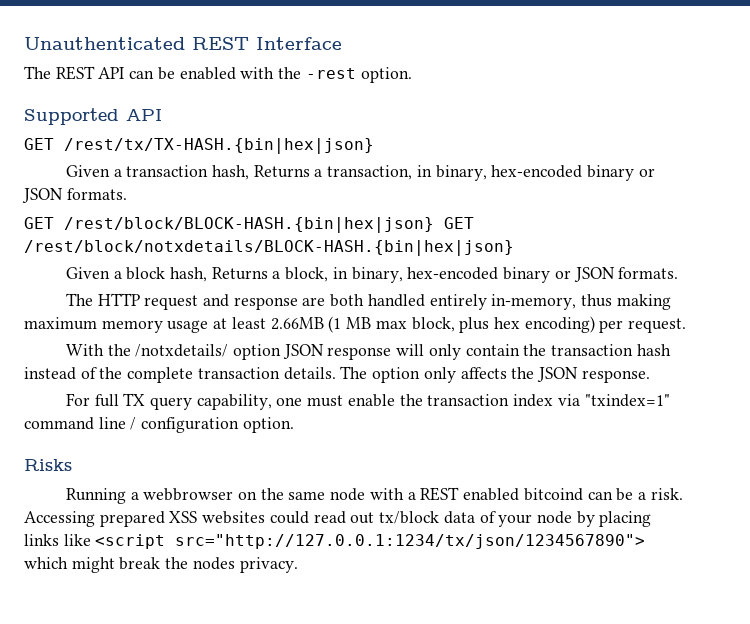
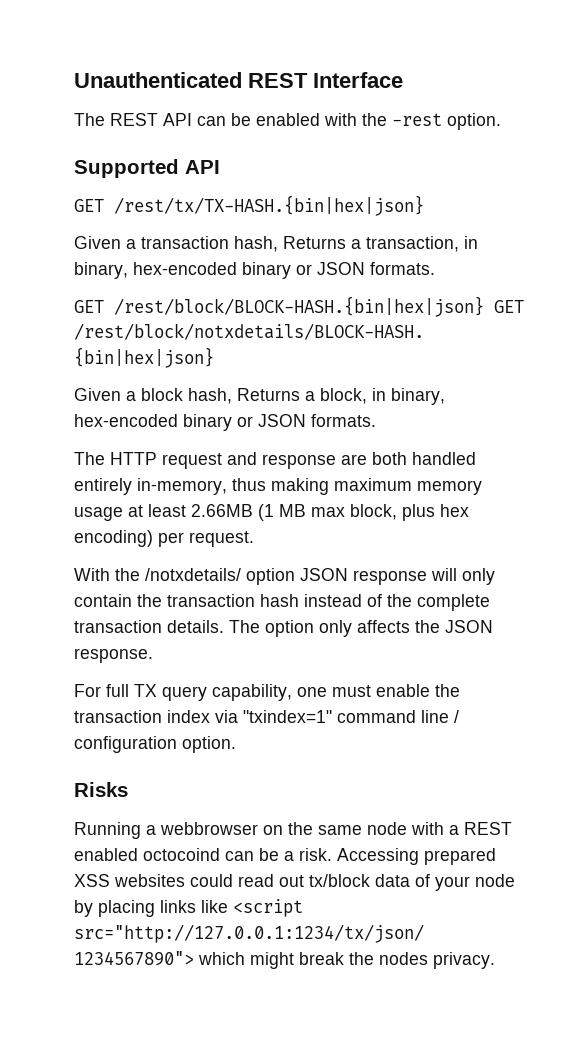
- Running a webbrowser on the same node with a REST enabled bitcoind can be a risk.
+ Running a webbrowser on the same node with a REST enabled octocoind can be a risk.

